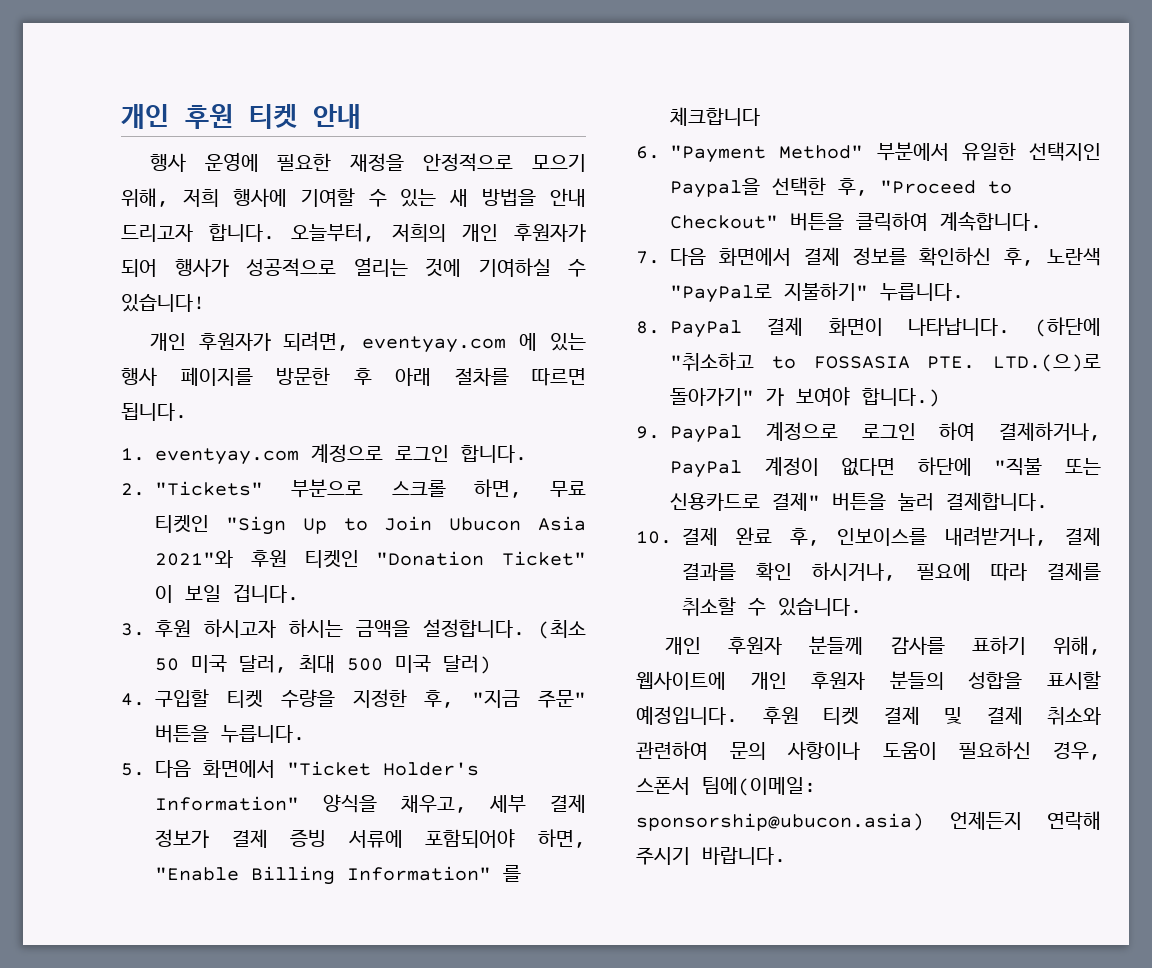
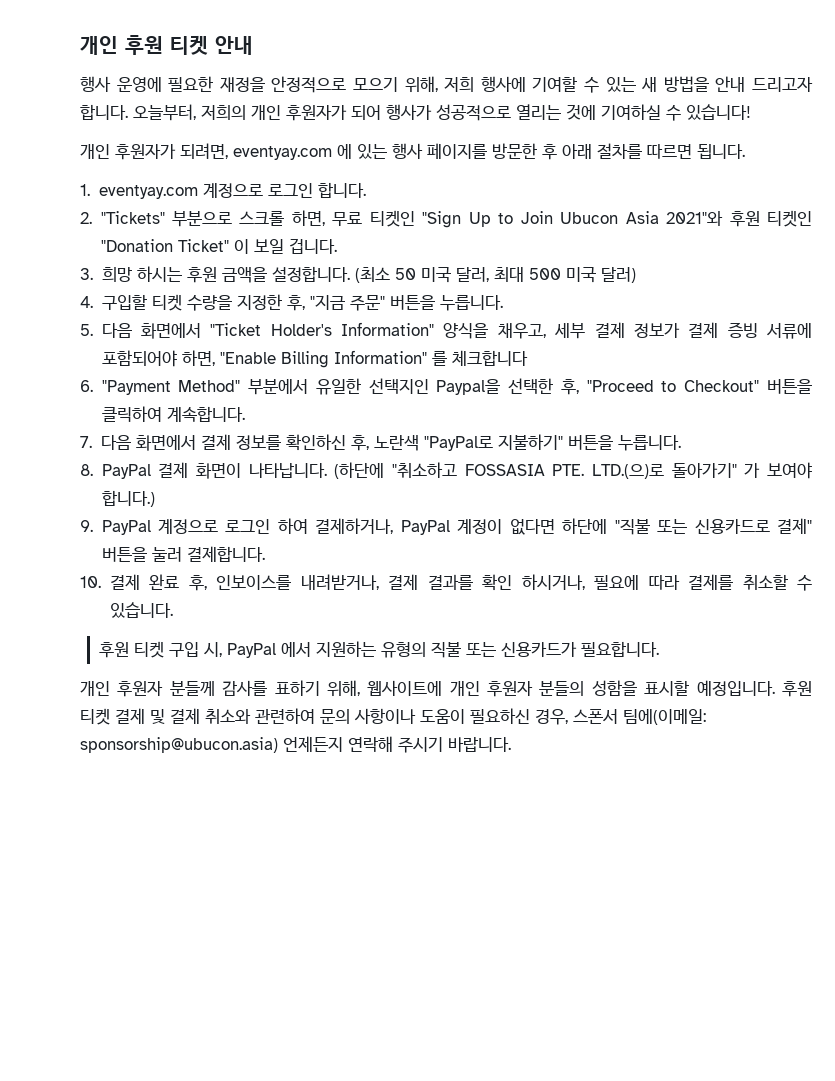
- 3. 후원 하시고자 하시는 금액을 설정합니다.
+ 3. 희망 하시는 후원 금액을 설정합니다.
- 7. 다음 화면에서 결제 정보를 확인하신 후, 노란색 "PayPal로 지불하기" 누릅니다.
+ 7. 다음 화면에서 결제 정보를 확인하신 후, 노란색 "PayPal로 지불하기" 버튼을 누릅니다.
- (하단에 "취소하고 to FOSSASIA PTE. LTD.(으)로 돌아가기" 가 보여야 합니다.)
+ (하단에 "취소하고 FOSSASIA PTE. LTD.(으)로 돌아가기" 가 보여야 합니다.)
+ 후원 티켓 구입 시, PayPal 에서 지원하는 유형의 직불 또는 신용카드가 필요합니다.
- 개인 후원자 분들께 감사를 표하기 위해, 웹사이트에 개인 후원자 분들의 성합을 표시할 예정입니다.
+ 개인 후원자 분들께 감사를 표하기 위해, 웹사이트에 개인 후원자 분들의 성함을 표시할 예정입니다.

